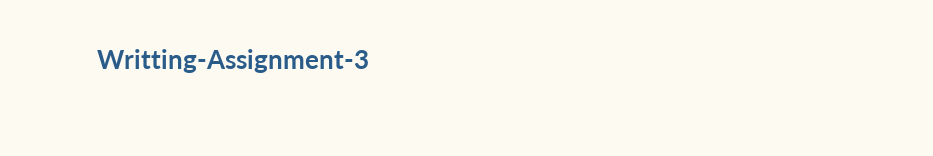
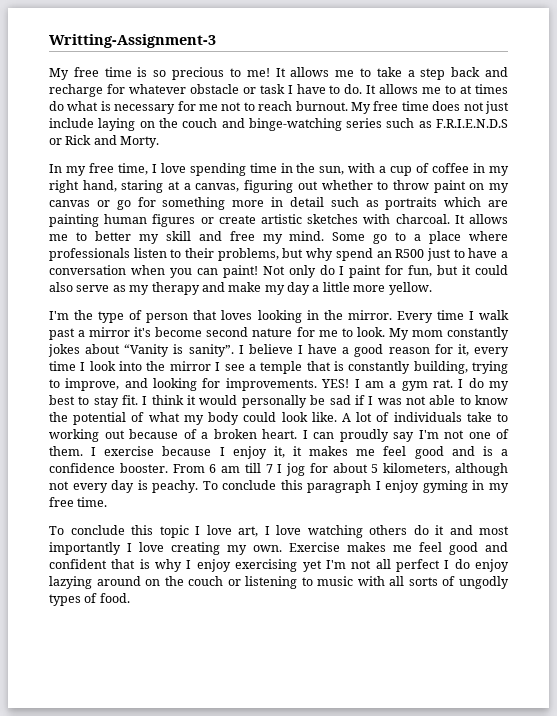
+ My free time is so precious to me! It allows me to take a step back and recharge for whatever obstacle or task I have to do. It allows me to at times do what is necessary for me not to reach burnout. My free time does not just include laying on the couch and binge-watching series such as F.R.I.E.N.D.S or Rick and Morty.
+ In my free time, I love spending time in the sun, with a cup of coffee in my right hand, staring at a canvas, figuring out whether to throw paint on my canvas or go for something more in detail such as portraits which are painting human figures or create artistic sketches with charcoal. It allows me to better my skill and free my mind. Some go to a place where professionals listen to their problems, but why spend an R500 just to have a conversation when you can paint! Not only do I paint for fun, but it could also serve as my therapy and make my day a little more yellow.
+ I'm the type of person that loves looking in the mirror. Every time I walk past a mirror it's become second nature for me to look. My mom constantly jokes about “Vanity is sanity”. I believe I have a good reason for it, every time I look into the mirror I see a temple that is constantly building, trying to improve, and looking for improvements. YES! I am a gym rat. I do my best to stay fit. I think it would personally be sad if I was not able to know the potential of what my body could look like. A lot of individuals take to working out because of a broken heart. I can proudly say I'm not one of them. I exercise because I enjoy it, it makes me feel good and is a confidence booster. From 6 am till 7 I jog for about 5 kilometers, although not every day is peachy. To conclude this paragraph I enjoy gyming in my free time.
+ To conclude this topic I love art, I love watching others do it and most importantly I love creating my own. Exercise makes me feel good and confident that is why I enjoy exercising yet I'm not all perfect I do enjoy lazying around on the couch or listening to music with all sorts of ungodly types of food.

